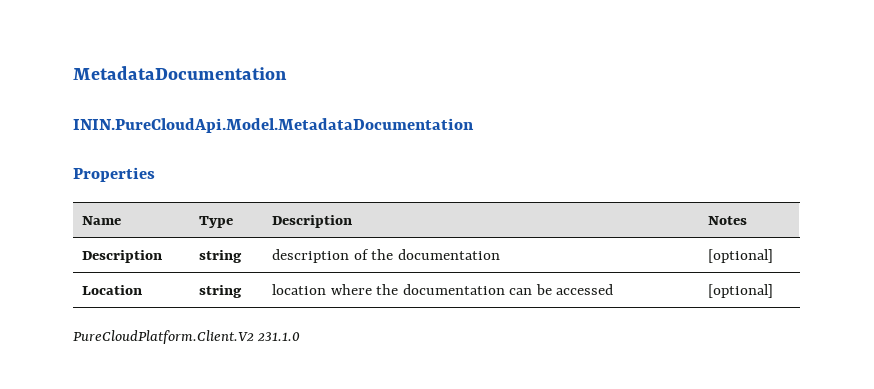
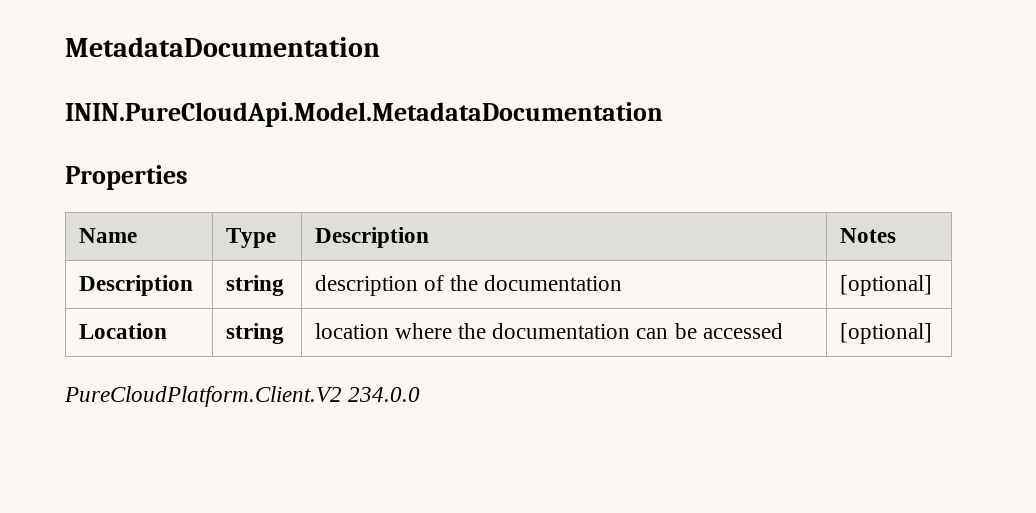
- PureCloudPlatform.Client.V2 231.1.0
+ PureCloudPlatform.Client.V2 234.0.0

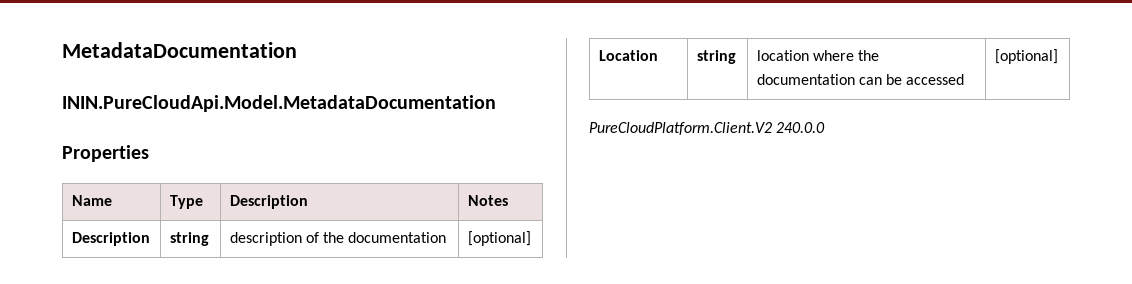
- PureCloudPlatform.Client.V2 234.0.0
+ PureCloudPlatform.Client.V2 240.0.0

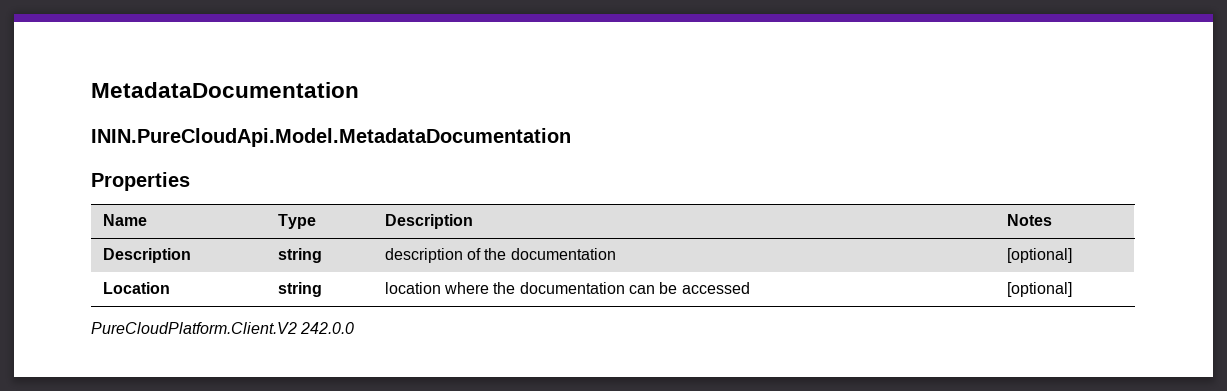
- PureCloudPlatform.Client.V2 240.0.0
+ PureCloudPlatform.Client.V2 242.0.0

